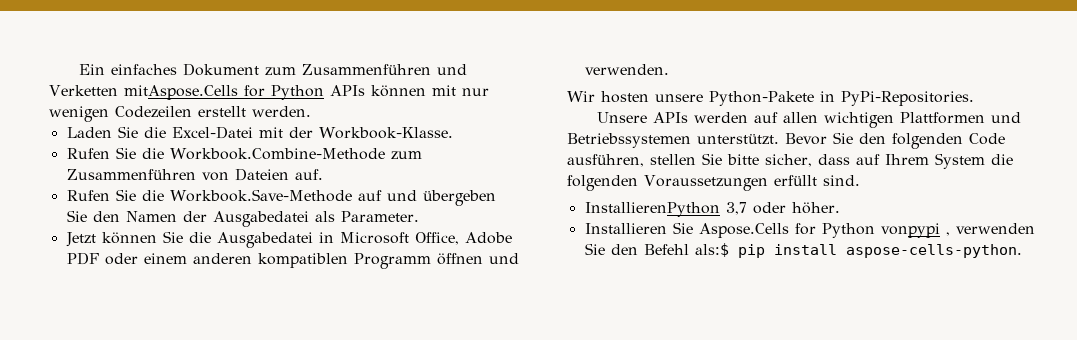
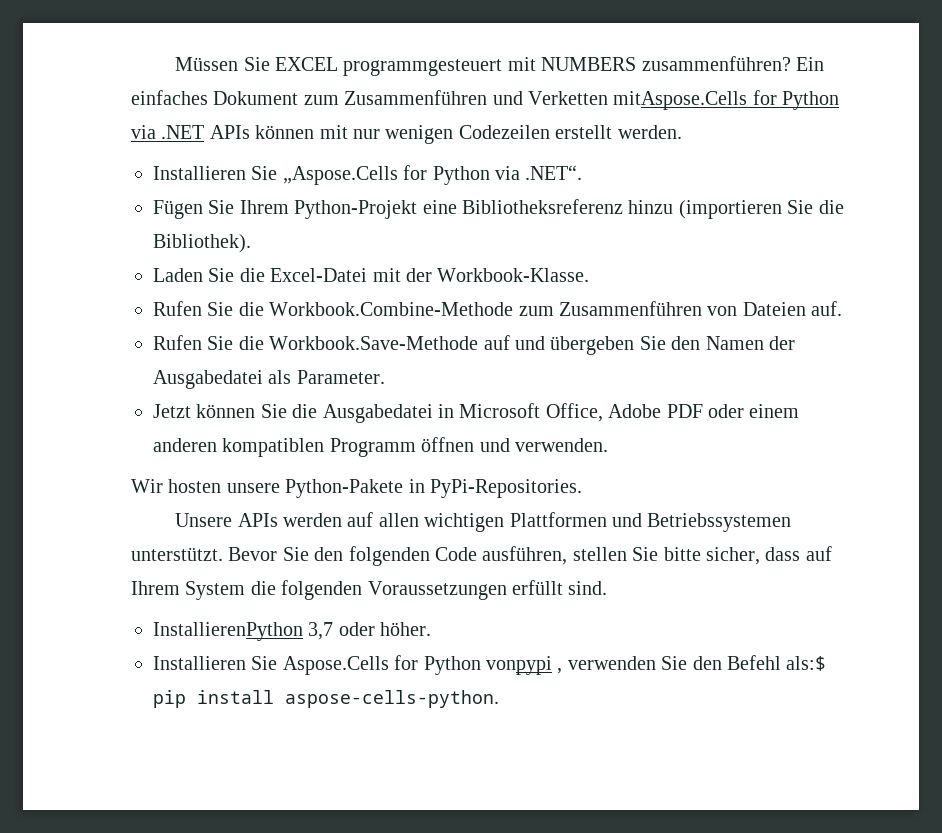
+ Müssen Sie EXCEL programmgesteuert mit NUMBERS zusammenführen?
- Ein einfaches Dokument zum Zusammenführen und Verketten mitAspose.Cells for Python APIs können mit nur wenigen Codezeilen erstellt werden.
+ Ein einfaches Dokument zum Zusammenführen und Verketten mitAspose.Cells for Python via .NET APIs können mit nur wenigen Codezeilen erstellt werden.
+ Installieren Sie „Aspose.Cells for Python via .NET“.
+ Fügen Sie Ihrem Python-Projekt eine Bibliotheksreferenz hinzu (importieren Sie die Bibliothek).

